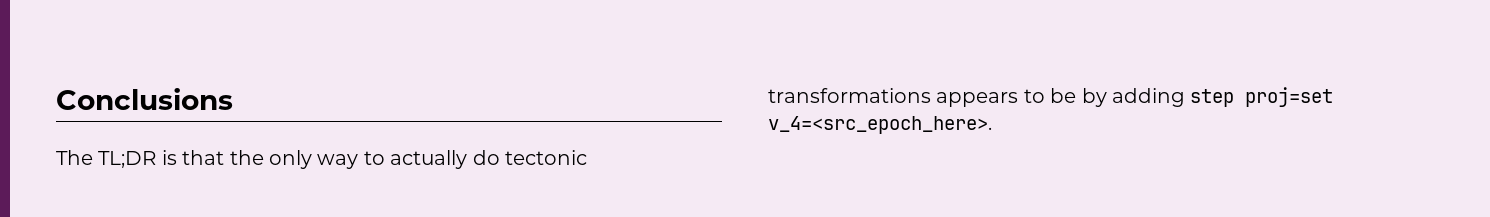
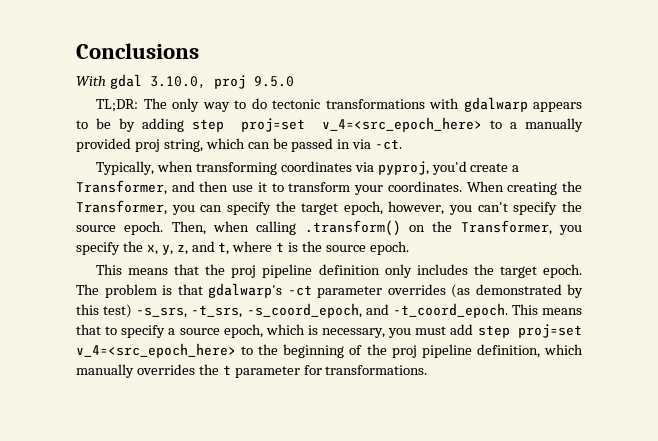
- The TL;DR is that the only way to actually do tectonic transformations appears to be by adding step proj=set v_4=<src_epoch_here>.
+ With gdal 3.10.0, proj 9.5.0
+ TL;DR: The only way to do tectonic transformations with gdalwarp appears to be by adding step proj=set v_4=<src_epoch_here> to a manually provided proj string, which can be passed in via -ct.
+ Typically, when transforming coordinates via pyproj, you'd create a Transformer, and then use it to transform your coordinates. When creating the Transformer, you can specify the target epoch, however, you can't specify the source epoch. Then, when calling .transform() on the Transformer, you specify the x, y, z, and t, where t is the source epoch.
+ This means that the proj pipeline definition only includes the target epoch. The problem is that gdalwarp's -ct parameter overrides (as demonstrated by this test) -s_srs, -t_srs, -s_coord_epoch, and -t_coord_epoch. This means that to specify a source epoch, which is necessary, you must add step proj=set v_4=<src_epoch_here> to the beginning of the proj pipeline definition, which manually overrides the t parameter for transformations.

